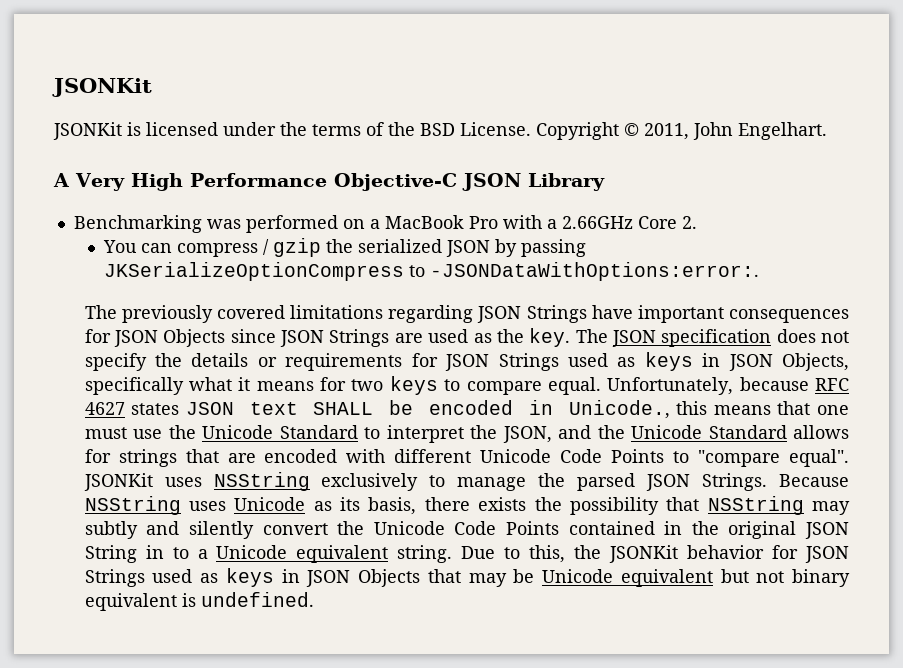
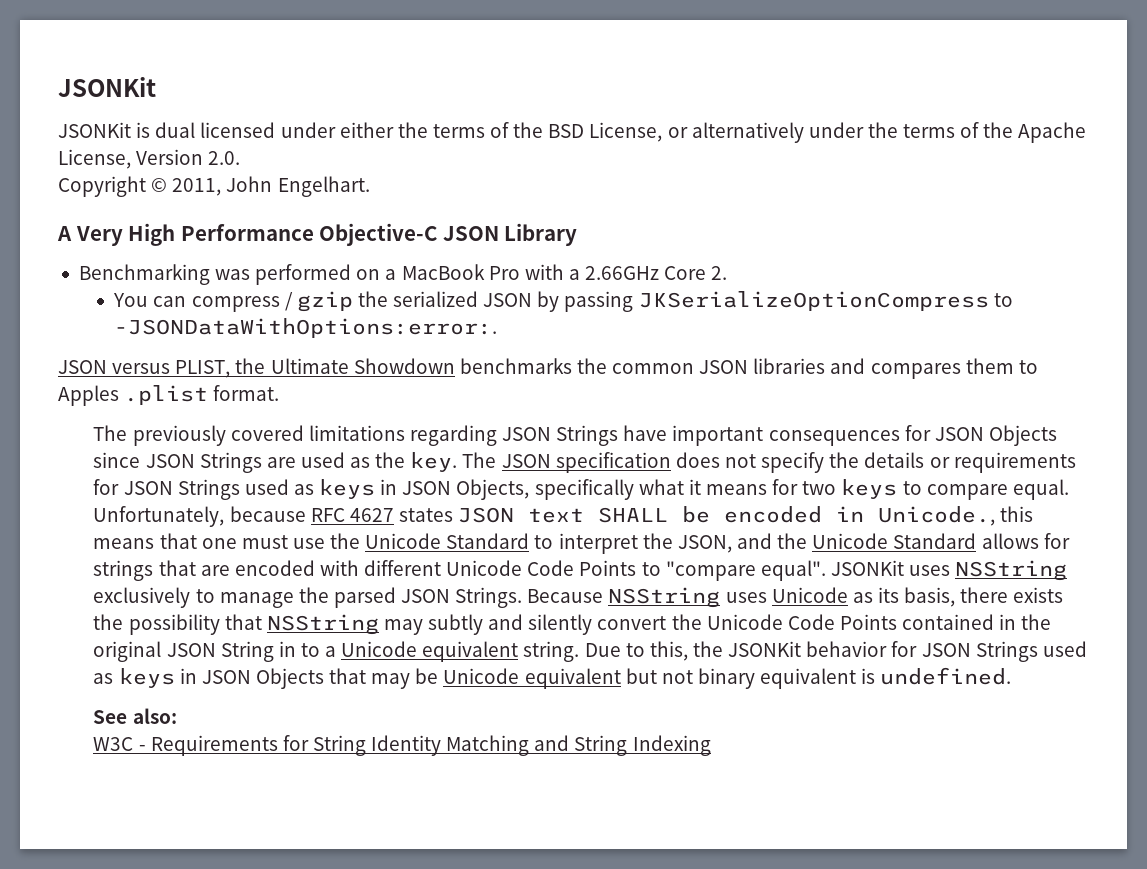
- JSONKit is licensed under the terms of the BSD License. Copyright © 2011, John Engelhart.
+ JSONKit is dual licensed under either the terms of the BSD License, or alternatively under the terms of the Apache License, Version 2.0.
+ Copyright © 2011, John Engelhart.
+ JSON versus PLIST, the Ultimate Showdown benchmarks the common JSON libraries and compares them to Apples .plist format.
+ See also:
+ W3C - Requirements for String Identity Matching and String Indexing

